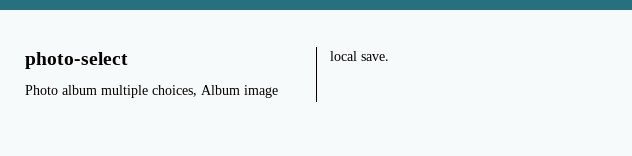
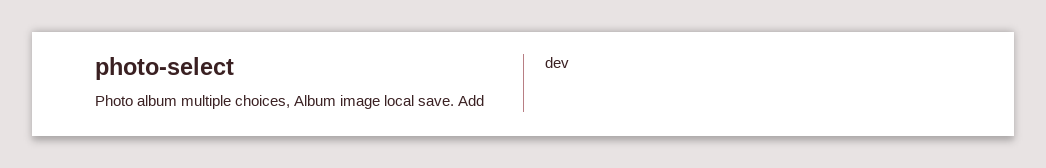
+ Add dev

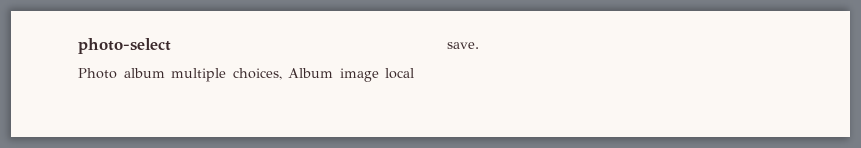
- Add dev

